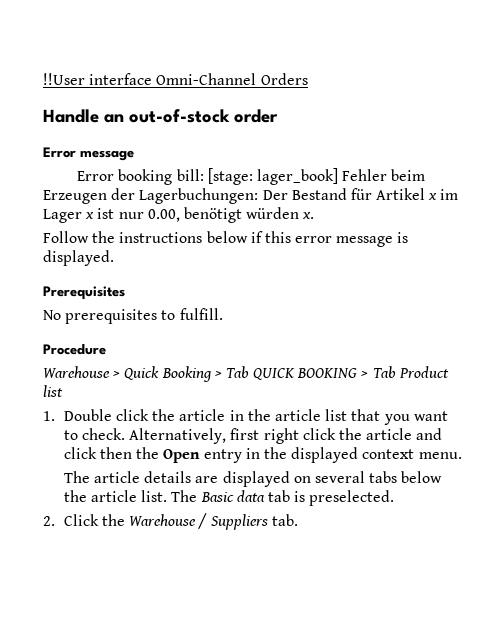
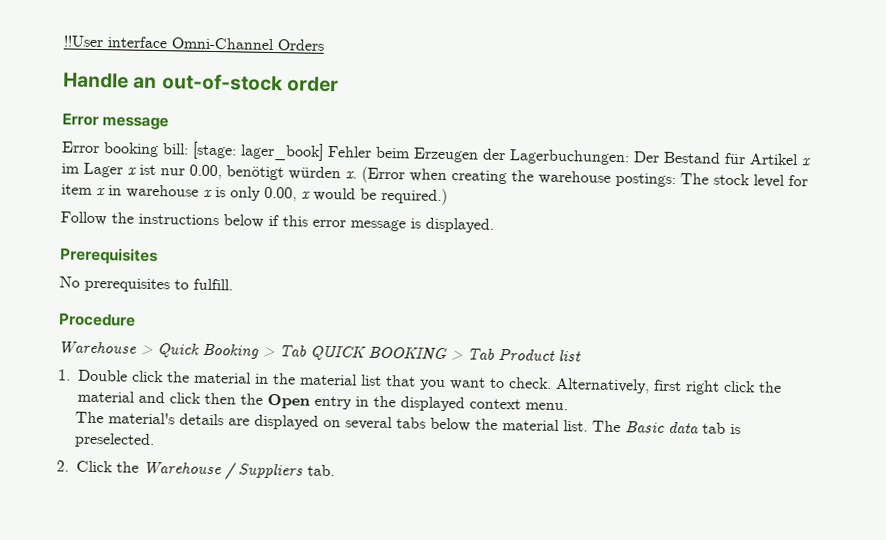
+ (Error when creating the warehouse postings: The stock level for item x in warehouse x is only 0.00, x would be required.)
- 1. Double click the article in the article list that you want to check.
+ 1. Double click the material in the material list that you want to check.
- Alternatively, first right click the article and click then the Open entry in the displayed context menu.
+ Alternatively, first right click the material and click then the Open entry in the displayed context menu.
- The article details are displayed on several tabs below the article list.
+ The material's details are displayed on several tabs below the material list.

